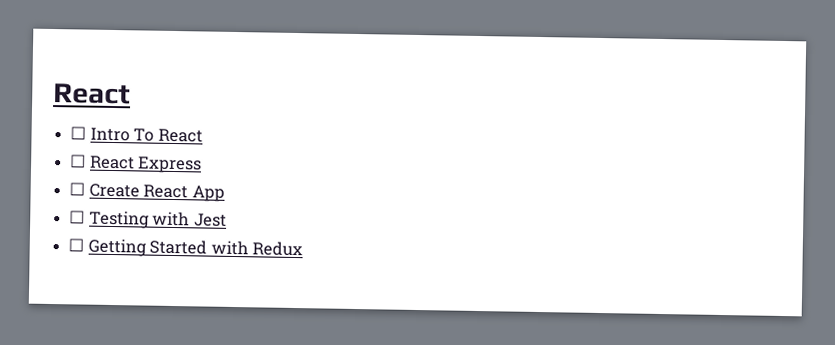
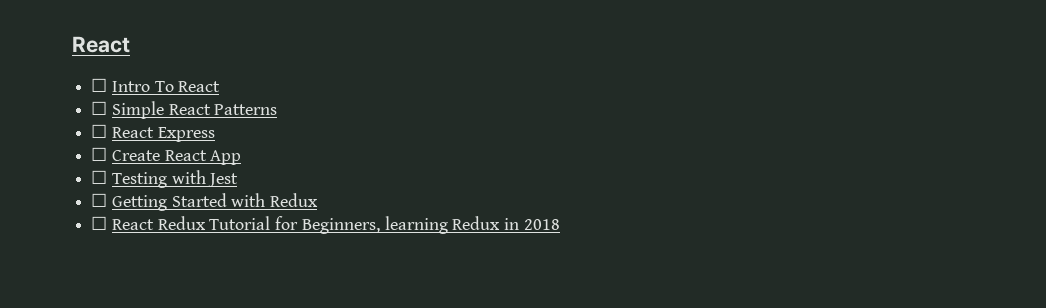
+ ☐ Simple React Patterns
+ ☐ React Redux Tutorial for Beginners, learning Redux in 2018

